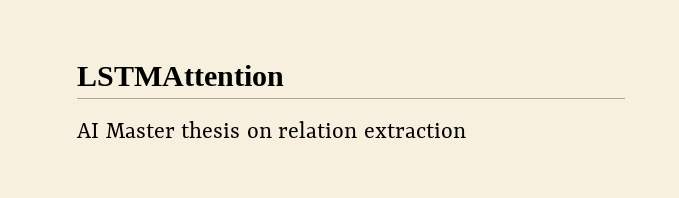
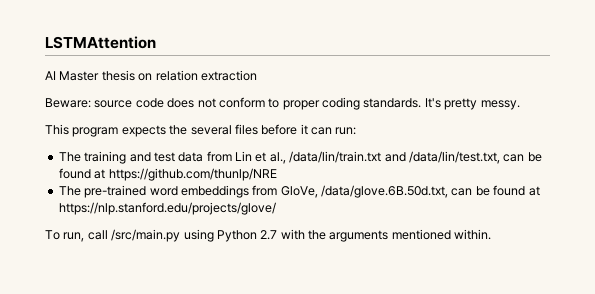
+ Beware: source code does not conform to proper coding standards. It's pretty messy.
+ This program expects the several files before it can run:
+ The training and test data from Lin et al., /data/lin/train.txt and /data/lin/test.txt, can be found at https://github.com/thunlp/NRE
+ The pre-trained word embeddings from GloVe, /data/glove.6B.50d.txt, can be found at https://nlp.stanford.edu/projects/glove/
+ To run, call /src/main.py using Python 2.7 with the arguments mentioned within.

